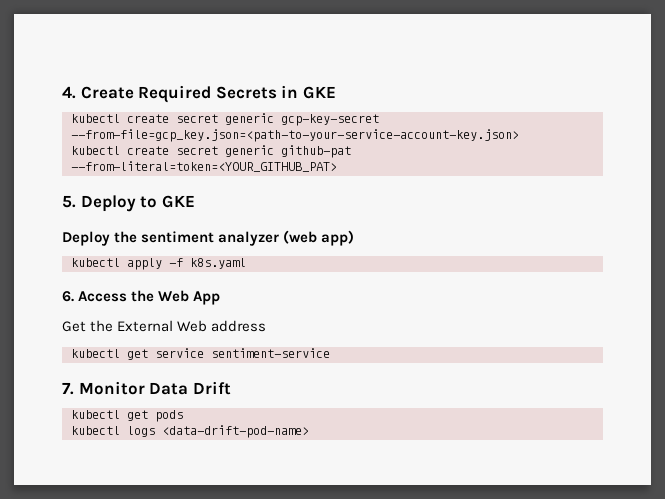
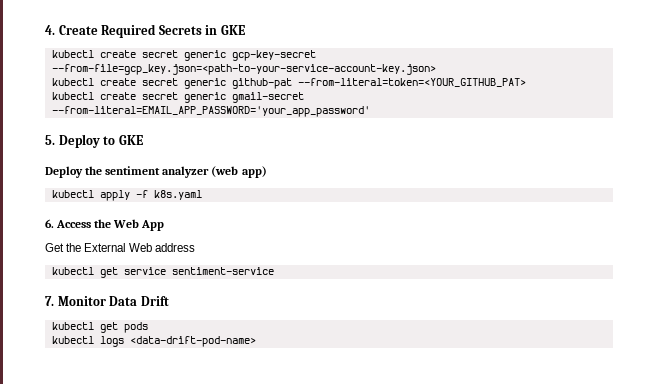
+ kubectl create secret generic gmail-secret --from-literal=EMAIL_APP_PASSWORD='your_app_password'

